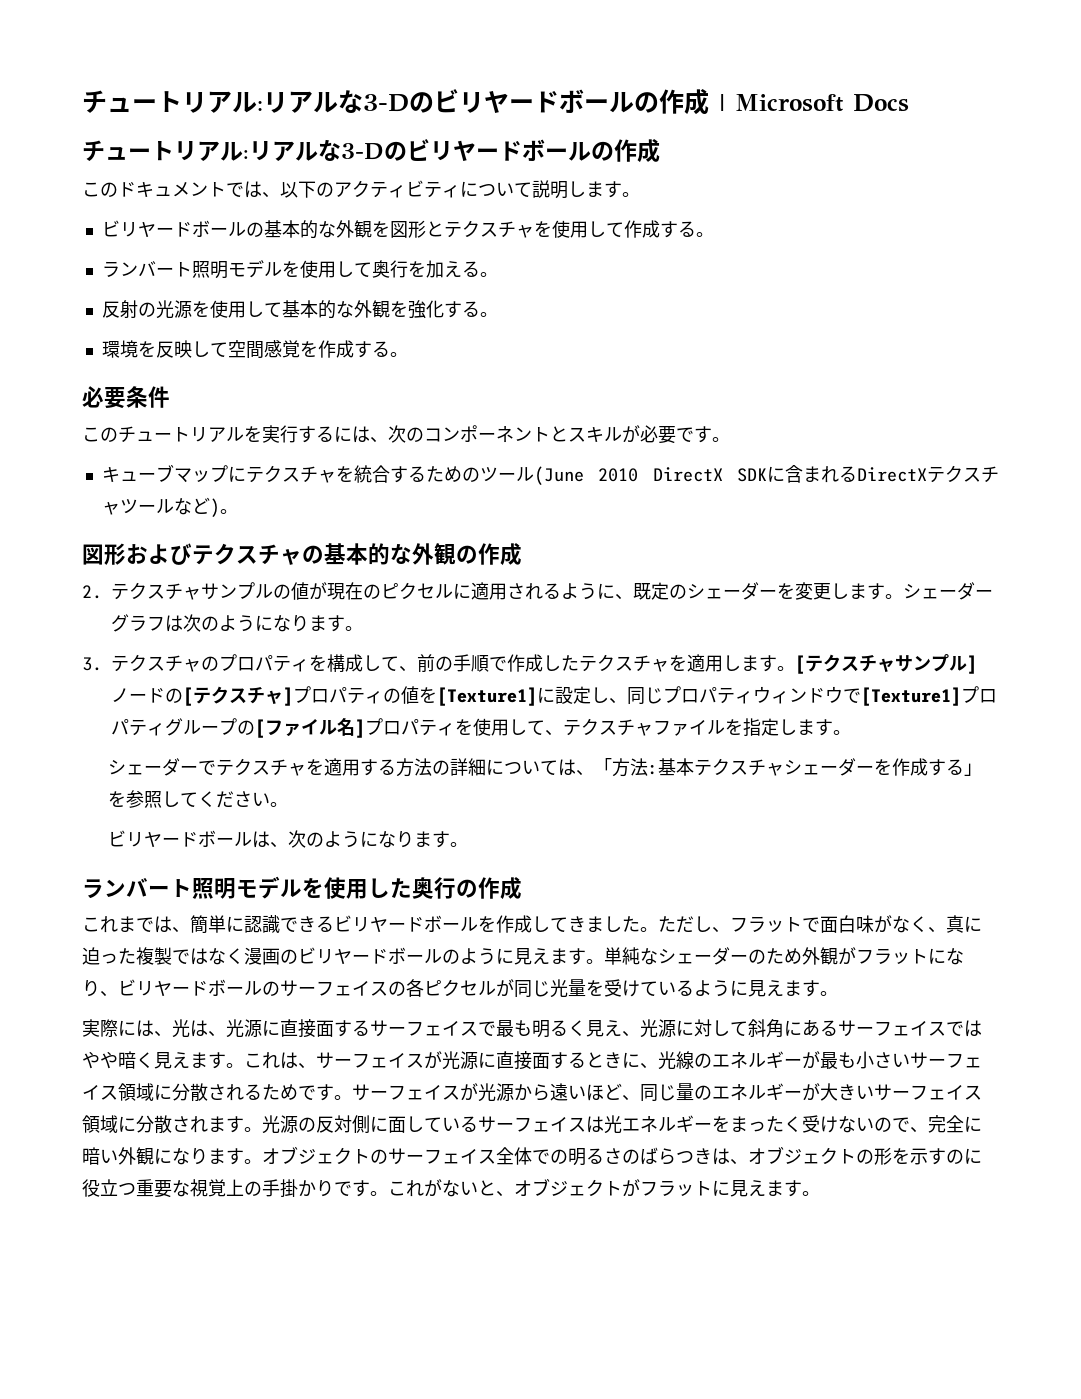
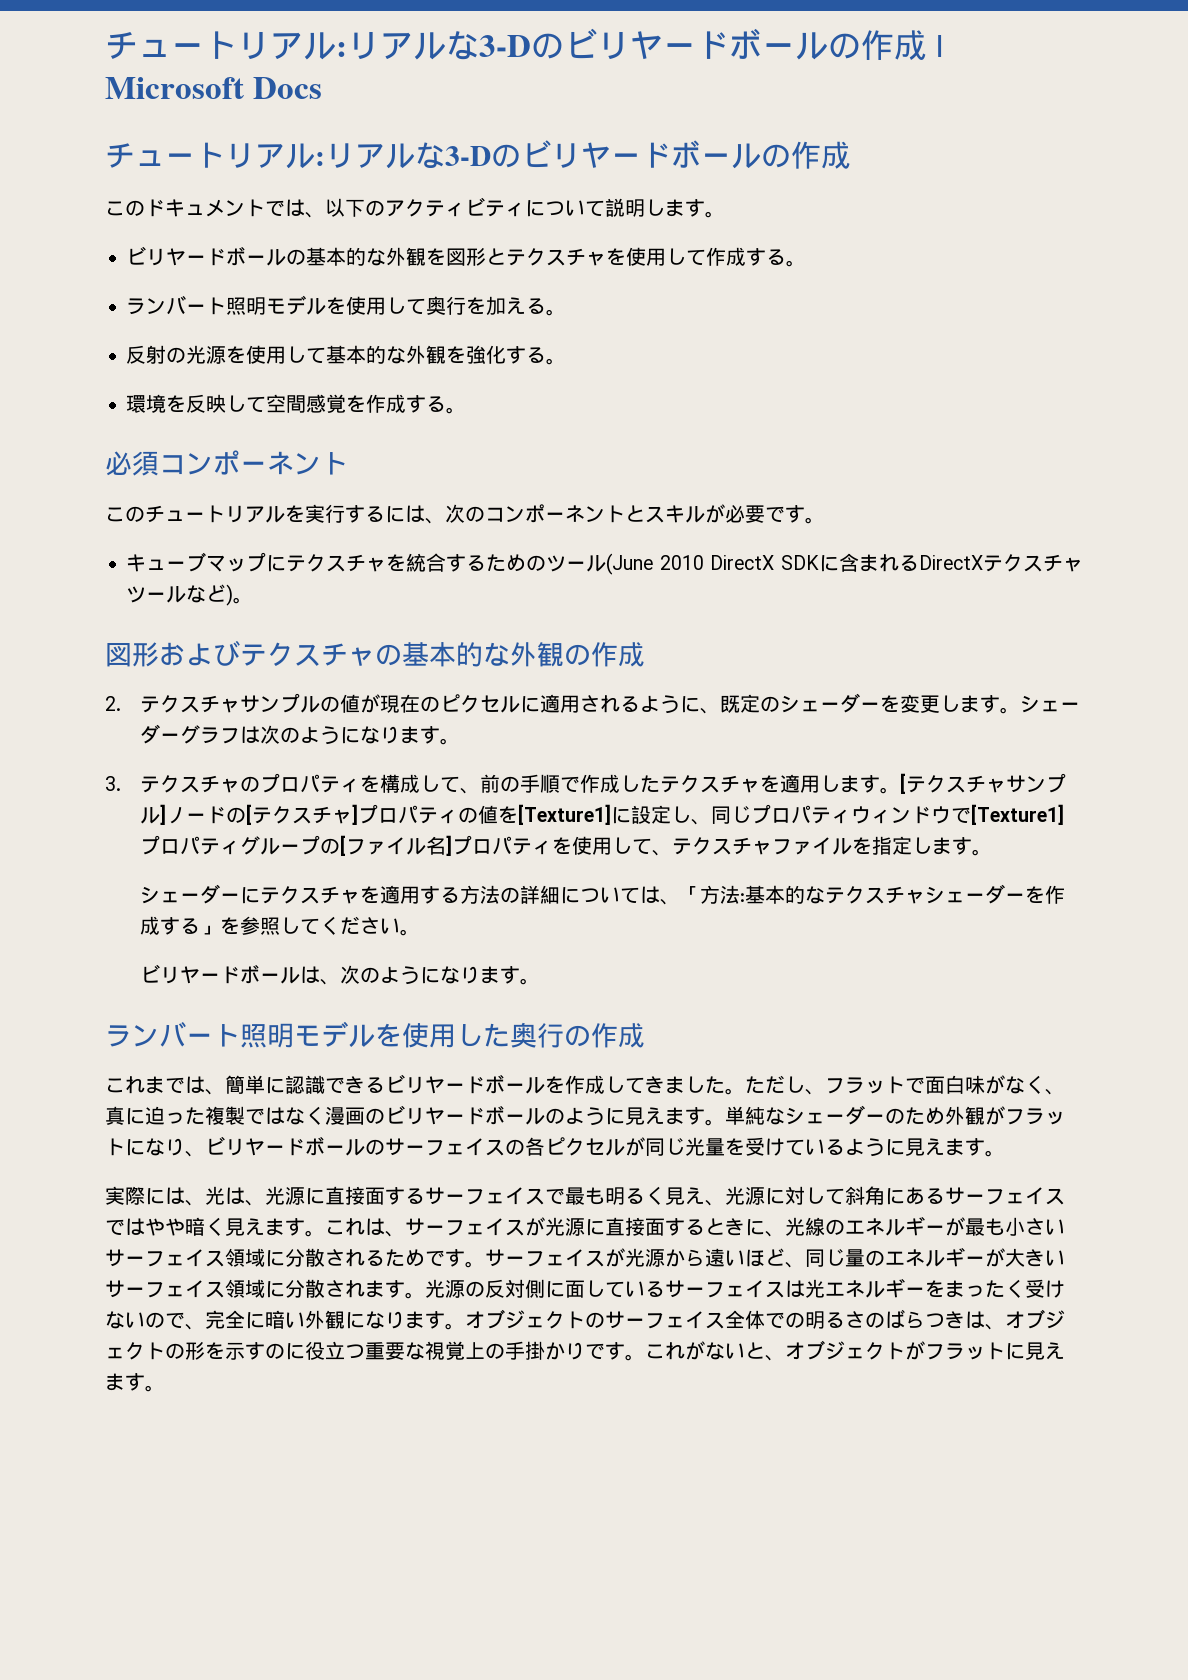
- 必要条件
+ 必須コンポーネント
- シェーダーでテクスチャを適用する方法の詳細については、「方法:基本テクスチャシェーダーを作成する」を参照してください。
+ シェーダーにテクスチャを適用する方法の詳細については、「方法:基本的なテクスチャシェーダーを作成する」を参照してください。

